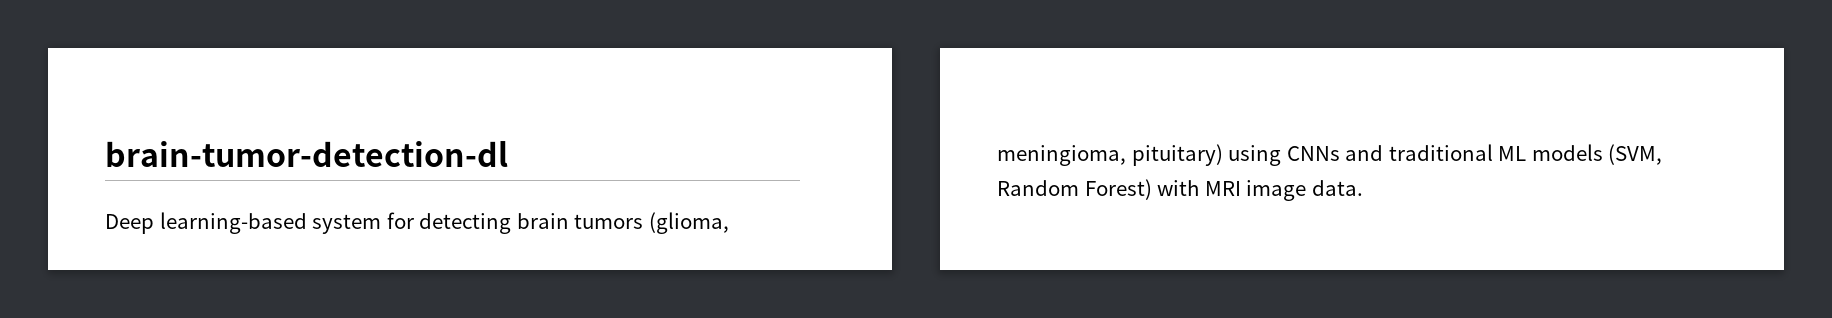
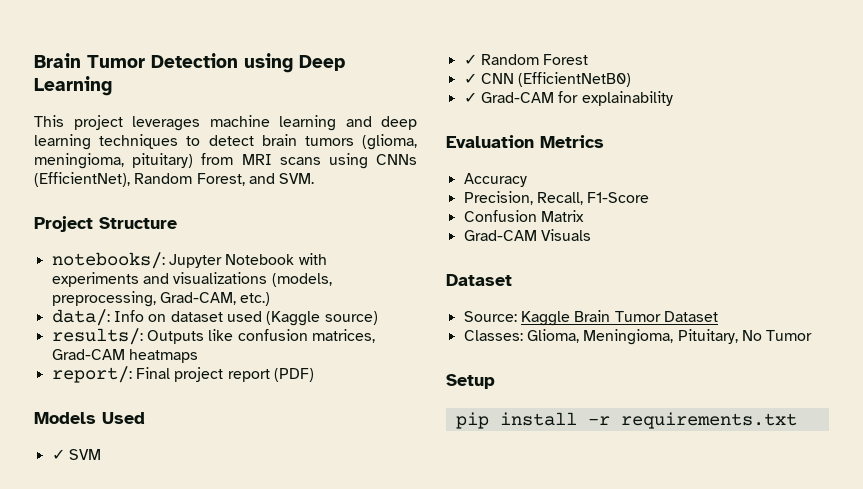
- brain-tumor-detection-dl
- Deep learning-based system for detecting brain tumors (glioma, meningioma, pituitary) using CNNs and traditional ML models (SVM, Random Forest) with MRI image data.
+ Brain Tumor Detection using Deep Learning
+ This project leverages machine learning and deep learning techniques to detect brain tumors (glioma, meningioma, pituitary) from MRI scans using CNNs (EfficientNet), Random Forest, and SVM.
+ Project Structure
+ notebooks/: Jupyter Notebook with experiments and visualizations (models, preprocessing, Grad-CAM, etc.)
+ data/: Info on dataset used (Kaggle source)
+ results/: Outputs like confusion matrices, Grad-CAM heatmaps
+ report/: Final project report (PDF)
+ Models Used
+ ✓ SVM
+ ✓ Random Forest
+ ✓ CNN (EfficientNetB0)
+ ✓ Grad-CAM for explainability
+ Evaluation Metrics
+ Accuracy
+ Precision, Recall, F1-Score
+ Confusion Matrix
+ Grad-CAM Visuals
+ Dataset
+ Source: Kaggle Brain Tumor Dataset
+ Classes: Glioma, Meningioma, Pituitary, No Tumor
+ Setup
+ pip install -r requirements.txt

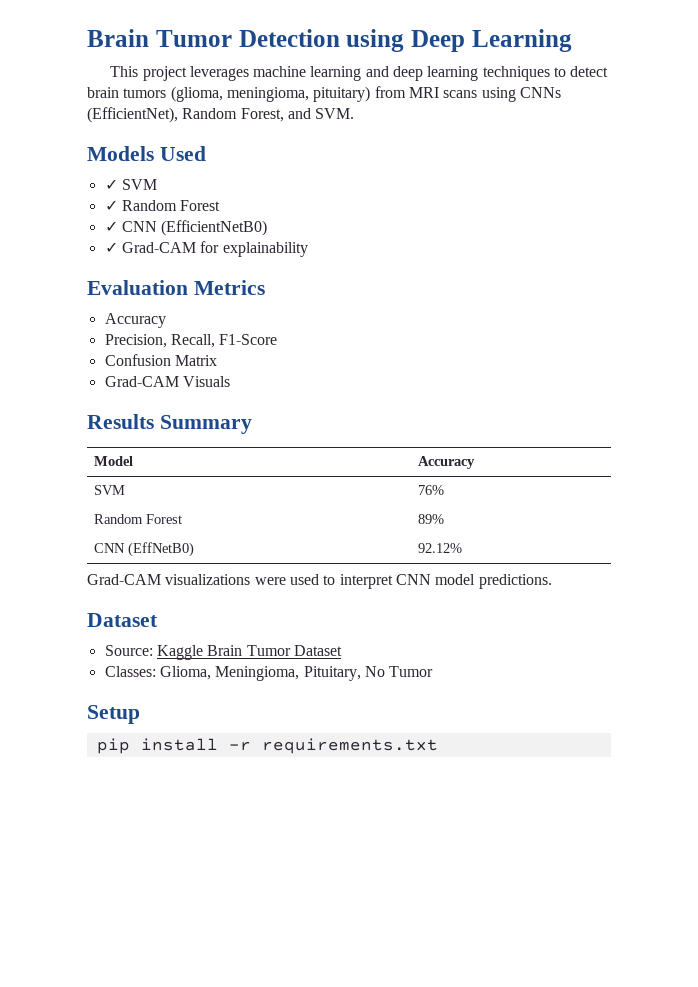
- Project Structure
- notebooks/: Jupyter Notebook with experiments and visualizations (models, preprocessing, Grad-CAM, etc.)
- data/: Info on dataset used (Kaggle source)
- results/: Outputs like confusion matrices, Grad-CAM heatmaps
- report/: Final project report (PDF)
+ Results Summary
+ Model | Accuracy
+ SVM | 76%
+ Random Forest | 89%
+ CNN (EffNetB0) | 92.12%
+ Grad-CAM visualizations were used to interpret CNN model predictions.

